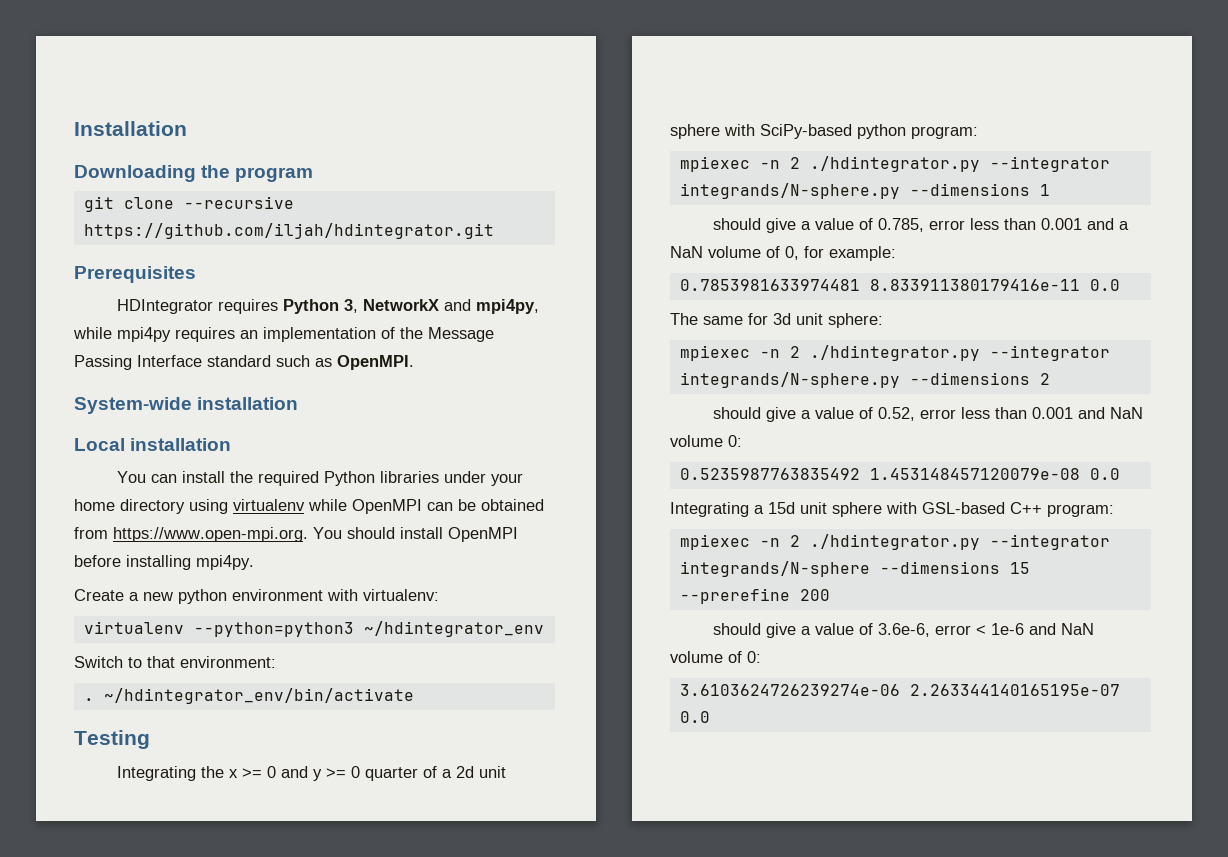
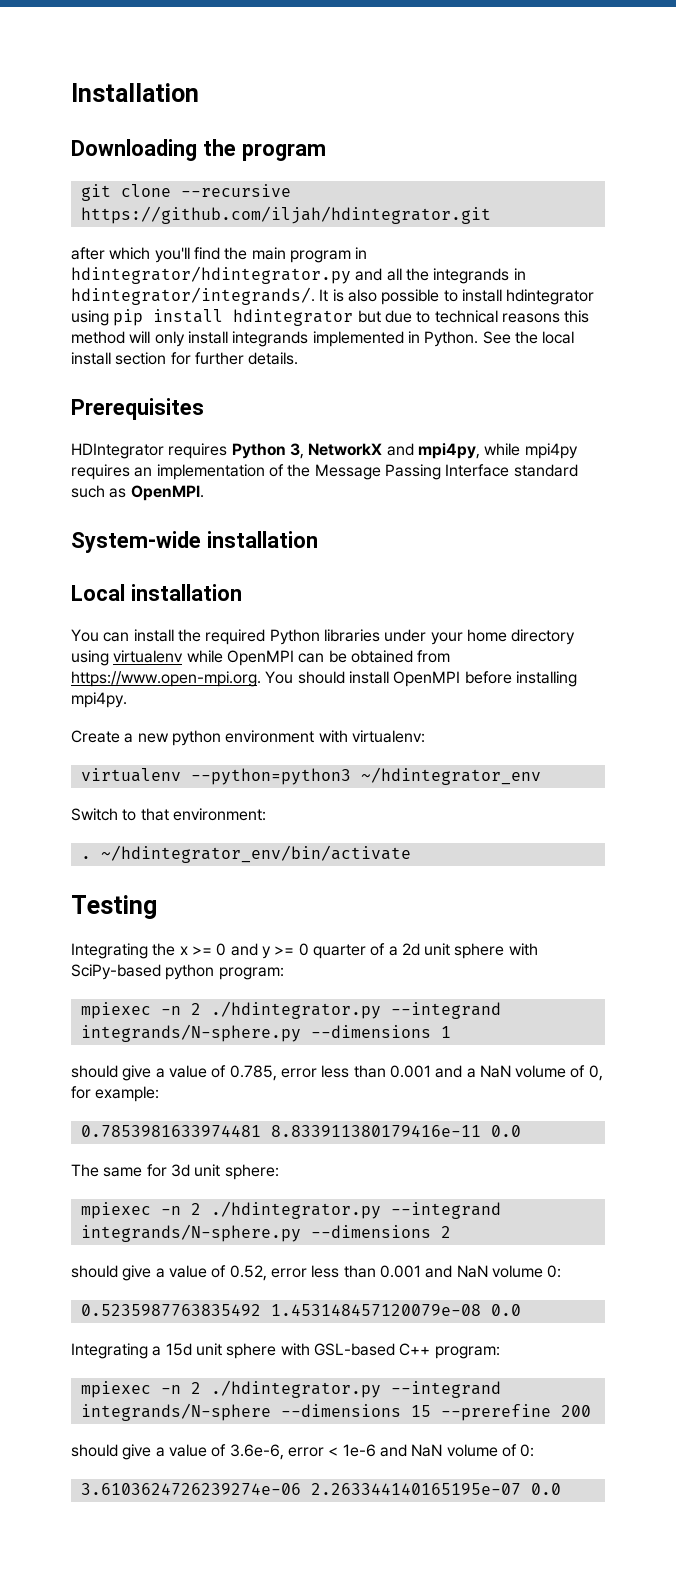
+ after which you'll find the main program in hdintegrator/hdintegrator.py and all the integrands in hdintegrator/integrands/. It is also possible to install hdintegrator using pip install hdintegrator but due to technical reasons this method will only install integrands implemented in Python. See the local install section for further details.
- mpiexec -n 2 ./hdintegrator.py --integrator integrands/N-sphere.py --dimensions 1
+ mpiexec -n 2 ./hdintegrator.py --integrand integrands/N-sphere.py --dimensions 1
- mpiexec -n 2 ./hdintegrator.py --integrator integrands/N-sphere.py --dimensions 2
+ mpiexec -n 2 ./hdintegrator.py --integrand integrands/N-sphere.py --dimensions 2
- mpiexec -n 2 ./hdintegrator.py --integrator integrands/N-sphere --dimensions 15 --prerefine 200
+ mpiexec -n 2 ./hdintegrator.py --integrand integrands/N-sphere --dimensions 15 --prerefine 200

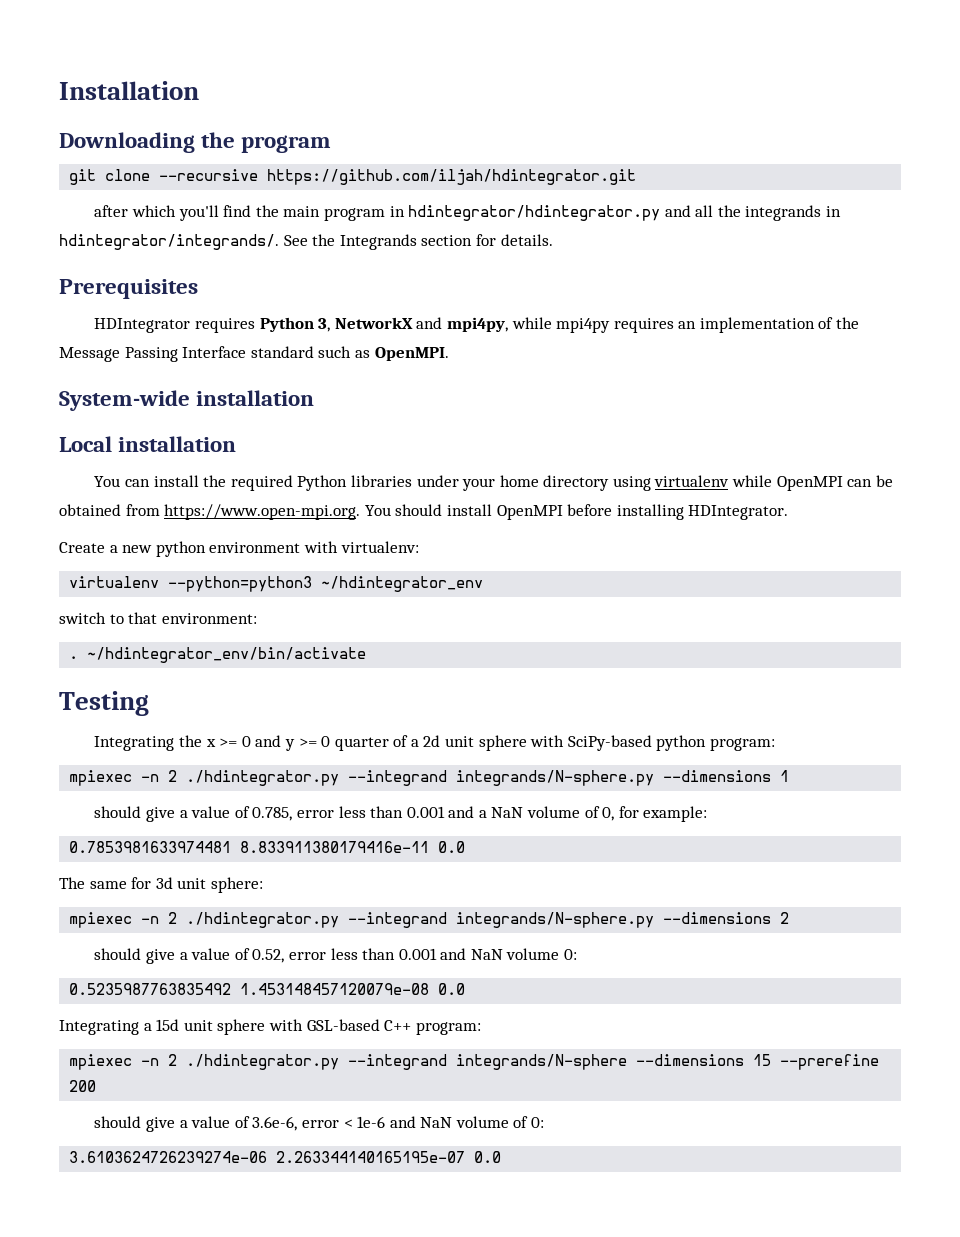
- It is also possible to install hdintegrator using pip install hdintegrator but due to technical reasons this method will only install integrands implemented in Python. See the local install section for further details.
+ See the Integrands section for details.
- You can install the required Python libraries under your home directory using virtualenv while OpenMPI can be obtained from https://www.open-mpi.org. You should install OpenMPI before installing mpi4py.
+ You can install the required Python libraries under your home directory using virtualenv while OpenMPI can be obtained from https://www.open-mpi.org. You should install OpenMPI before installing HDIntegrator.
- Switch to that environment:
+ switch to that environment:

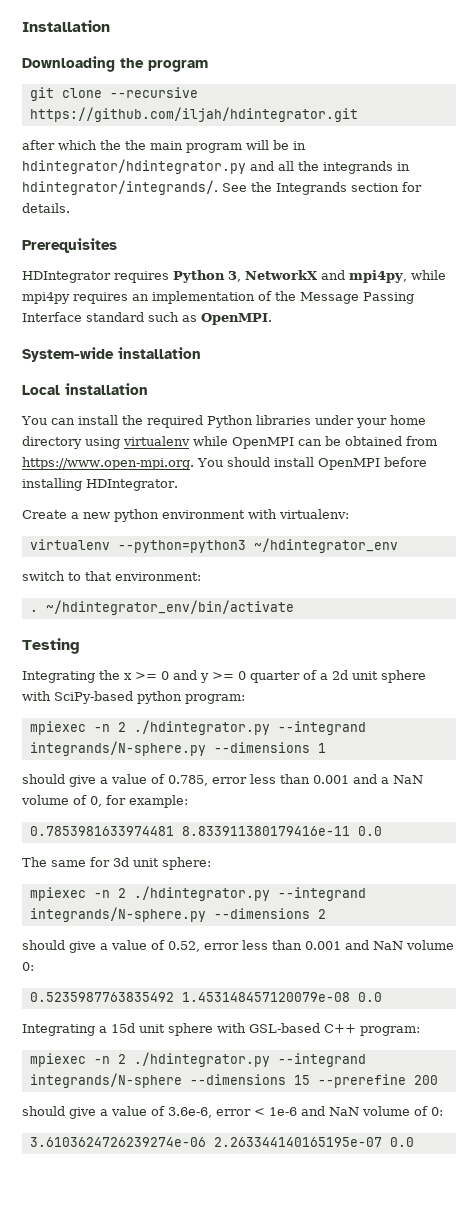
- after which you'll find the main program in hdintegrator/hdintegrator.py and all the integrands in hdintegrator/integrands/.
+ after which the the main program will be in hdintegrator/hdintegrator.py and all the integrands in hdintegrator/integrands/.

